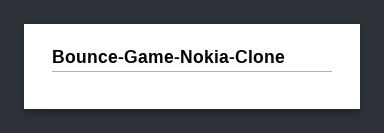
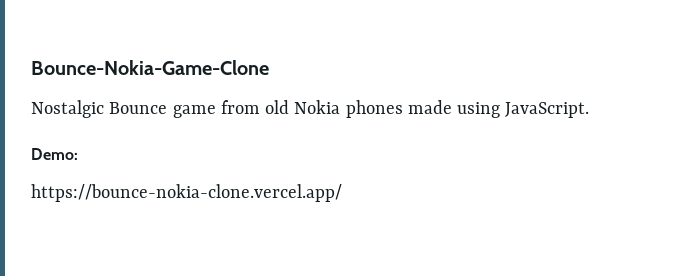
- Bounce-Game-Nokia-Clone
+ Bounce-Nokia-Game-Clone
+ Nostalgic Bounce game from old Nokia phones made using JavaScript.
+ Demo:
+ https://bounce-nokia-clone.vercel.app/

